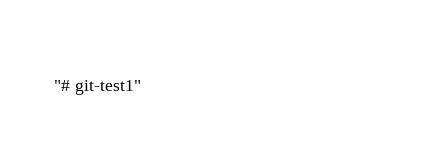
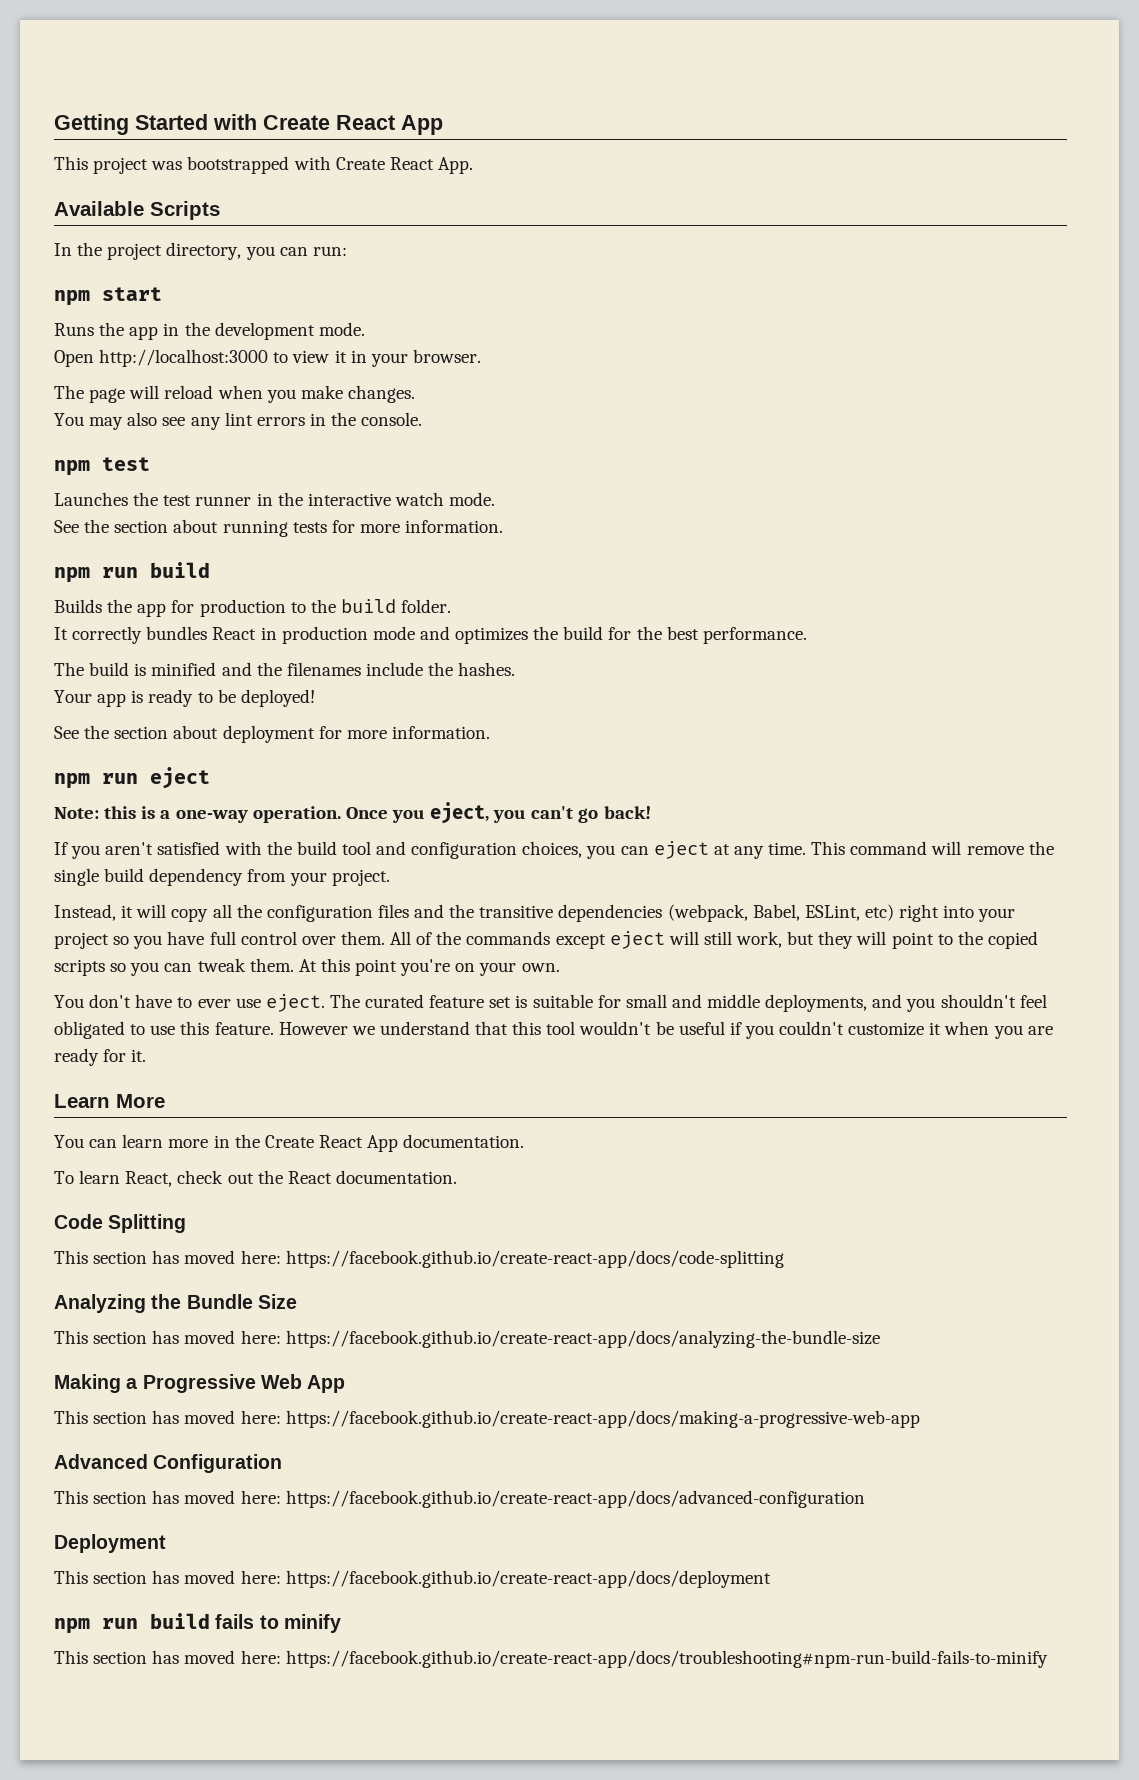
- "# git-test1"
+ Getting Started with Create React App
+ This project was bootstrapped with Create React App.
+ Available Scripts
+ In the project directory, you can run:
+ npm start
+ Runs the app in the development mode.
+ Open http://localhost:3000 to view it in your browser.
+ The page will reload when you make changes.
+ You may also see any lint errors in the console.
+ npm test
+ Launches the test runner in the interactive watch mode.
+ See the section about running tests for more information.
+ npm run build
+ Builds the app for production to the build folder.
+ It correctly bundles React in production mode and optimizes the build for the best performance.
+ The build is minified and the filenames include the hashes.
+ Your app is ready to be deployed!
+ See the section about deployment for more information.
+ npm run eject
+ Note: this is a one-way operation. Once you eject, you can't go back!
+ If you aren't satisfied with the build tool and configuration choices, you can eject at any time. This command will remove the single build dependency from your project.
+ Instead, it will copy all the configuration files and the transitive dependencies (webpack, Babel, ESLint, etc) right into your project so you have full control over them. All of the commands except eject will still work, but they will point to the copied scripts so you can tweak them. At this point you're on your own.
+ You don't have to ever use eject. The curated feature set is suitable for small and middle deployments, and you shouldn't feel obligated to use this feature. However we understand that this tool wouldn't be useful if you couldn't customize it when you are ready for it.
+ Learn More
+ You can learn more in the Create React App documentation.
+ To learn React, check out the React documentation.
+ Code Splitting
+ This section has moved here: https://facebook.github.io/create-react-app/docs/code-splitting
+ Analyzing the Bundle Size
+ This section has moved here: https://facebook.github.io/create-react-app/docs/analyzing-the-bundle-size
+ Making a Progressive Web App
+ This section has moved here: https://facebook.github.io/create-react-app/docs/making-a-progressive-web-app
+ Advanced Configuration
+ This section has moved here: https://facebook.github.io/create-react-app/docs/advanced-configuration
+ Deployment
+ This section has moved here: https://facebook.github.io/create-react-app/docs/deployment
+ npm run build fails to minify
+ This section has moved here: https://facebook.github.io/create-react-app/docs/troubleshooting#npm-run-build-fails-to-minify

